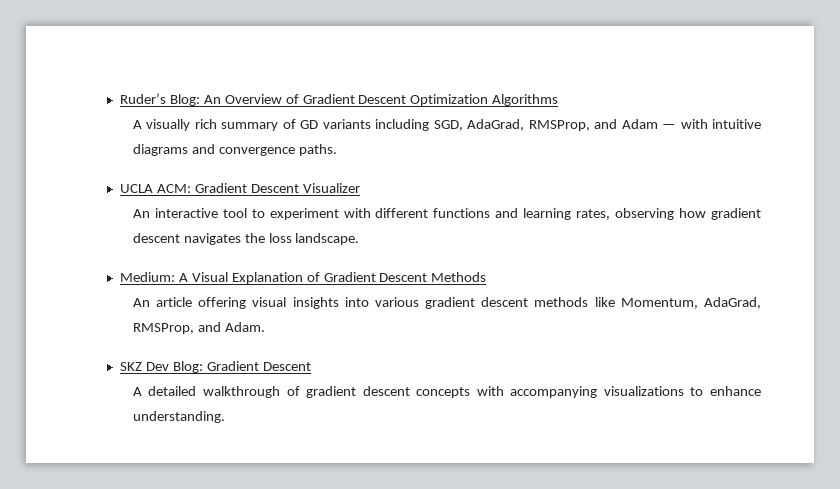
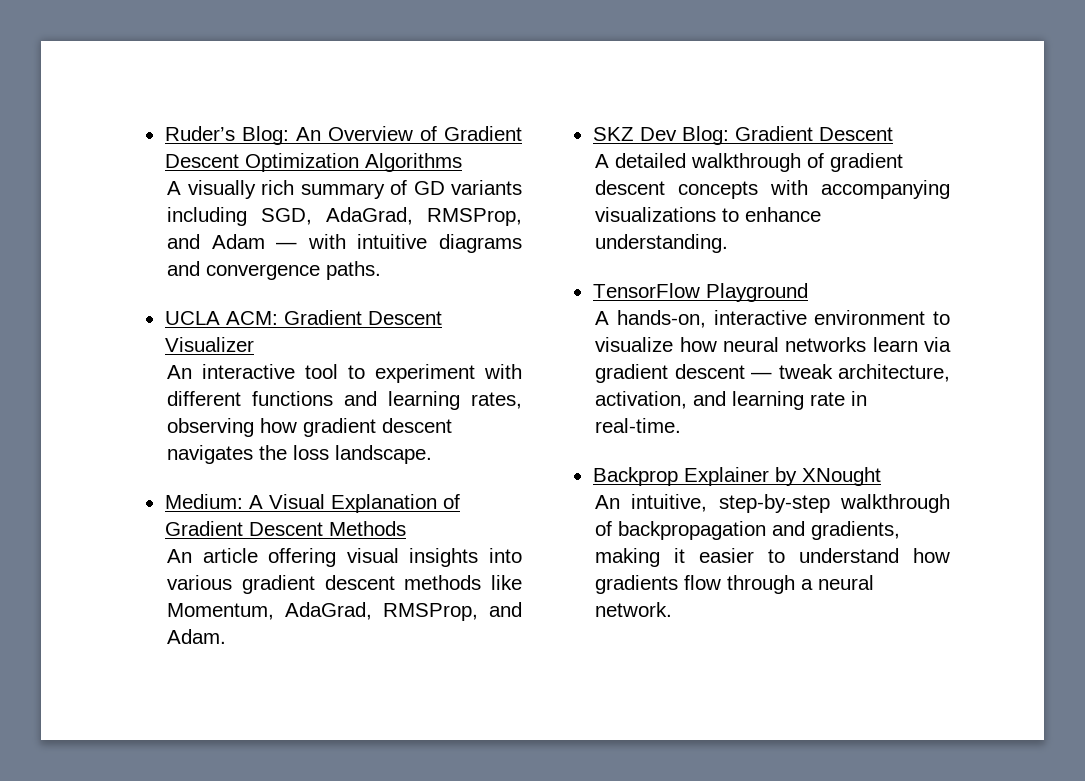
+ TensorFlow Playground
+ A hands-on, interactive environment to visualize how neural networks learn via gradient descent — tweak architecture, activation, and learning rate in real-time.
+ Backprop Explainer by XNought
+ An intuitive, step-by-step walkthrough of backpropagation and gradients, making it easier to understand how gradients flow through a neural network.

